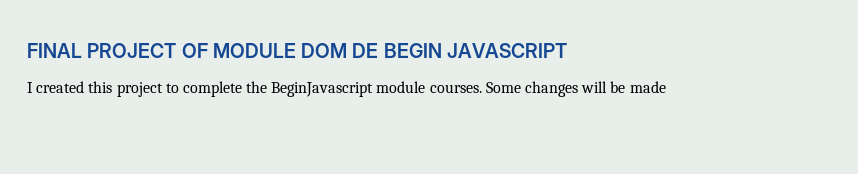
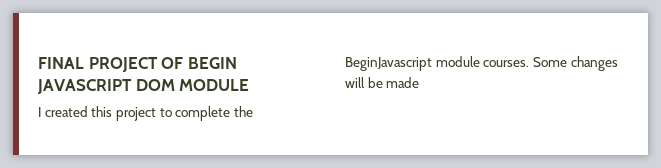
- FINAL PROJECT OF MODULE DOM DE BEGIN JAVASCRIPT
+ FINAL PROJECT OF BEGIN JAVASCRIPT DOM MODULE

